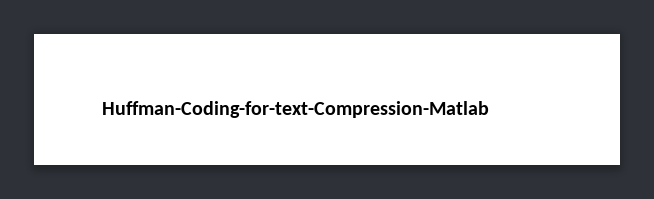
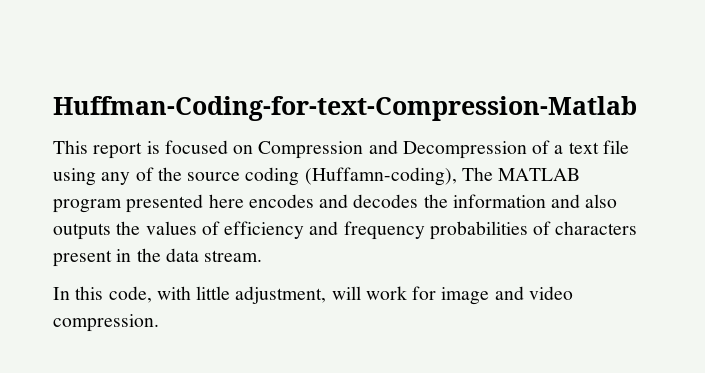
+ This report is focused on Compression and Decompression of a text file using any of the source coding (Huffamn-coding), The MATLAB program presented here encodes and decodes the information and also outputs the values of efficiency and frequency probabilities of characters present in the data stream.
+ In this code, with little adjustment, will work for image and video compression.

